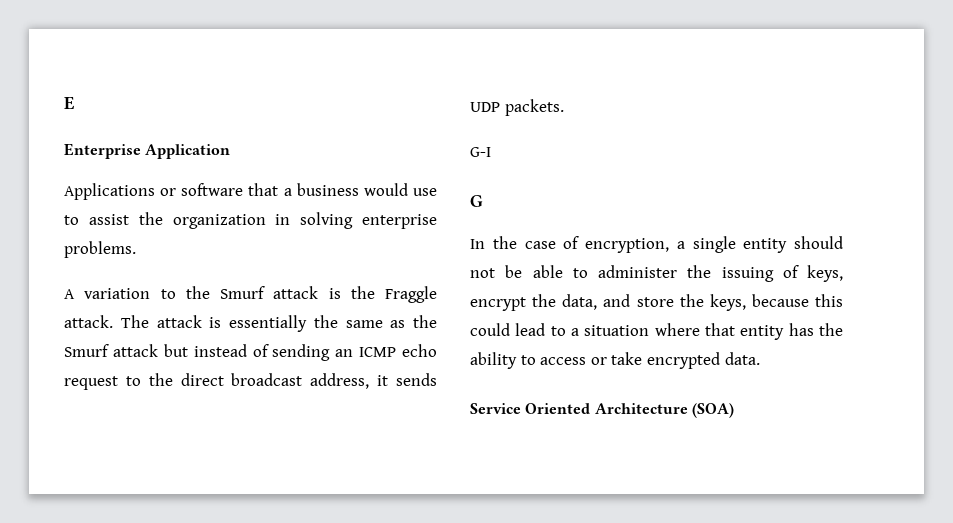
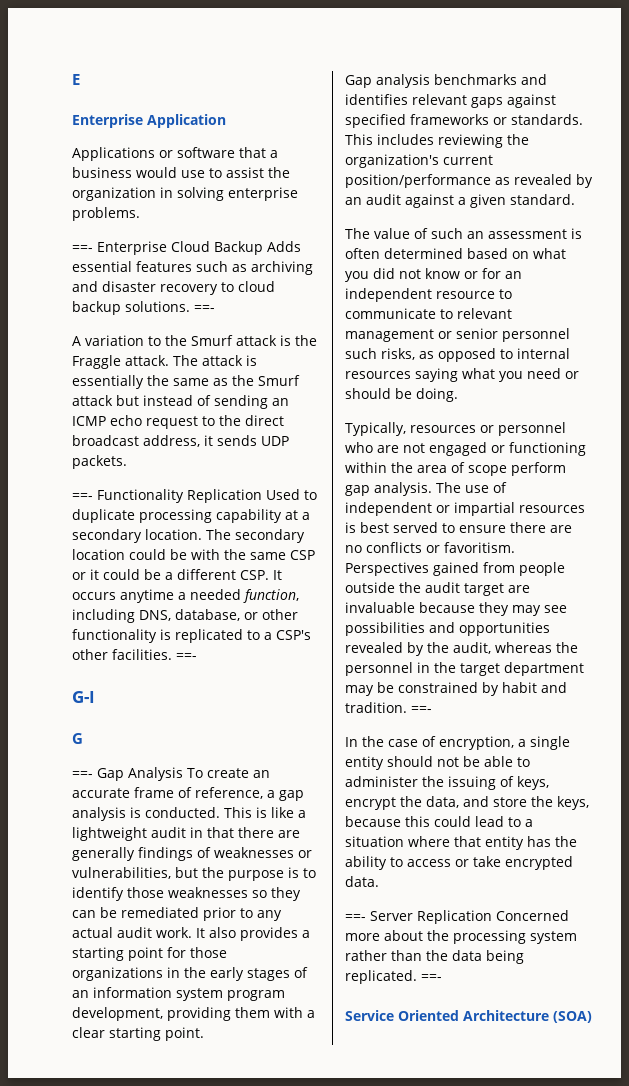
+ ==- Enterprise Cloud Backup Adds essential features such as archiving and disaster recovery to cloud backup solutions. ==-
+ ==- Functionality Replication Used to duplicate processing capability at a secondary location. The secondary location could be with the same CSP or it could be a different CSP. It occurs anytime a needed function, including DNS, database, or other functionality is replicated to a CSP's other facilities. ==-
  G-I
  G
+ ==- Gap Analysis To create an accurate frame of reference, a gap analysis is conducted. This is like a lightweight audit in that there are generally findings of weaknesses or vulnerabilities, but the purpose is to identify those weaknesses so they can be remediated prior to any actual audit work. It also provides a starting point for those organizations in the early stages of an information system program development, providing them with a clear starting point.
+ Gap analysis benchmarks and identifies relevant gaps against specified frameworks or standards. This includes reviewing the organization's current position/performance as revealed by an audit against a given standard.
+ The value of such an assessment is often determined based on what you did not know or for an independent resource to communicate to relevant management or senior personnel such risks, as opposed to internal resources saying what you need or should be doing.
+ Typically, resources or personnel who are not engaged or functioning within the area of scope perform gap analysis. The use of independent or impartial resources is best served to ensure there are no conflicts or favoritism. Perspectives gained from people outside the audit target are invaluable because they may see possibilities and opportunities revealed by the audit, whereas the personnel in the target department may be constrained by habit and tradition. ==-
+ ==- Server Replication Concerned more about the processing system rather than the data being replicated. ==-

